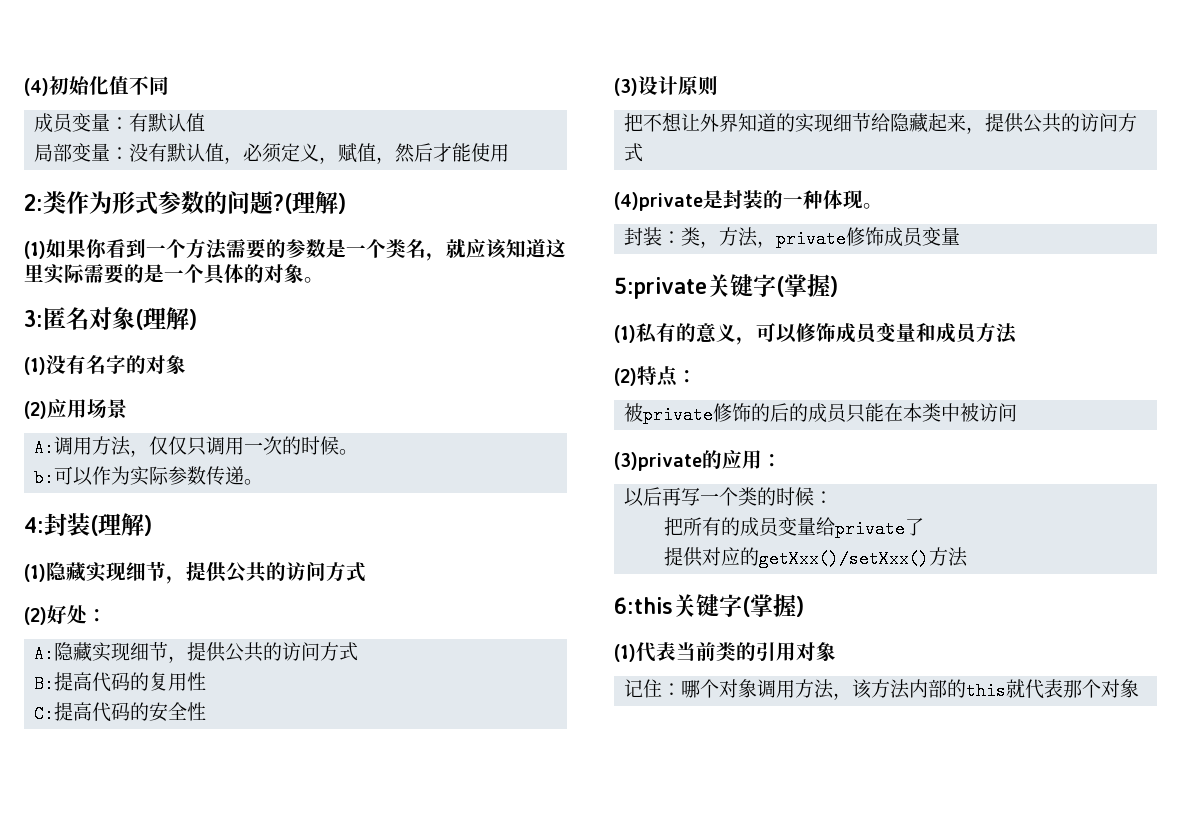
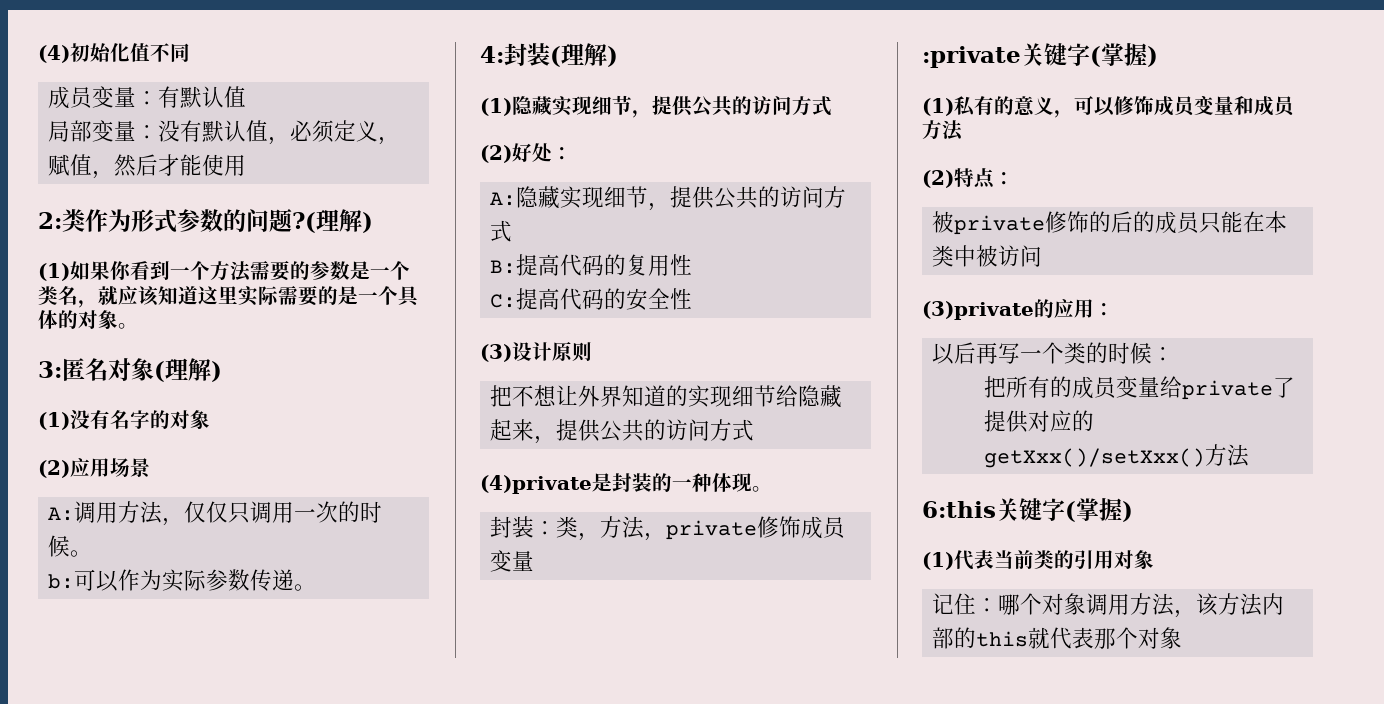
- 5:private关键字(掌握)
+ :private关键字(掌握)

